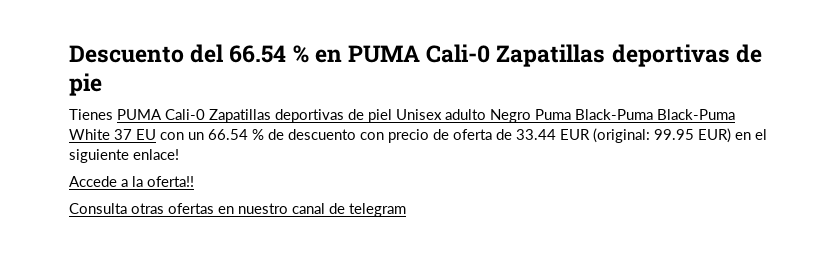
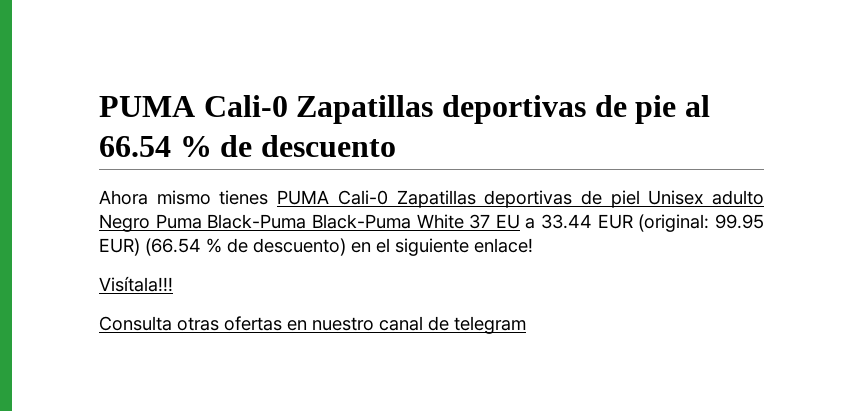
- Descuento del 66.54 % en PUMA Cali-0 Zapatillas deportivas de pie
- Tienes PUMA Cali-0 Zapatillas deportivas de piel Unisex adulto Negro Puma Black-Puma Black-Puma White 37 EU con un 66.54 % de descuento con precio de oferta de 33.44 EUR (original: 99.95 EUR) en el siguiente enlace!
+ PUMA Cali-0 Zapatillas deportivas de pie al 66.54 % de descuento
+ Ahora mismo tienes PUMA Cali-0 Zapatillas deportivas de piel Unisex adulto Negro Puma Black-Puma Black-Puma White 37 EU a 33.44 EUR (original: 99.95 EUR) (66.54 % de descuento) en el siguiente enlace!
- Accede a la oferta!!
+ Visítala!!!

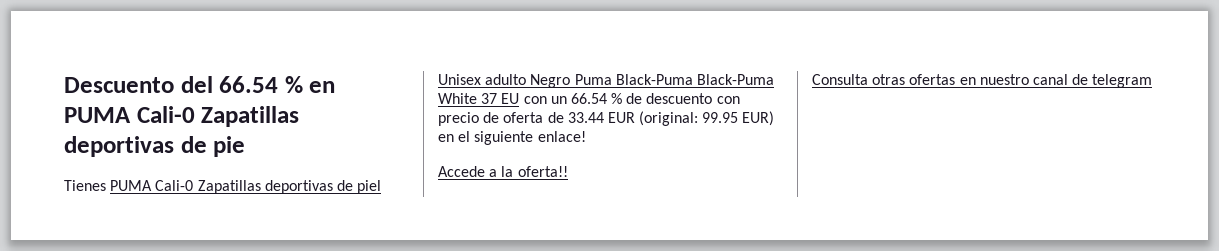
- PUMA Cali-0 Zapatillas deportivas de pie al 66.54 % de descuento
- Ahora mismo tienes PUMA Cali-0 Zapatillas deportivas de piel Unisex adulto Negro Puma Black-Puma Black-Puma White 37 EU a 33.44 EUR (original: 99.95 EUR) (66.54 % de descuento) en el siguiente enlace!
+ Descuento del 66.54 % en PUMA Cali-0 Zapatillas deportivas de pie
+ Tienes PUMA Cali-0 Zapatillas deportivas de piel Unisex adulto Negro Puma Black-Puma Black-Puma White 37 EU con un 66.54 % de descuento con precio de oferta de 33.44 EUR (original: 99.95 EUR) en el siguiente enlace!
- Visítala!!!
+ Accede a la oferta!!

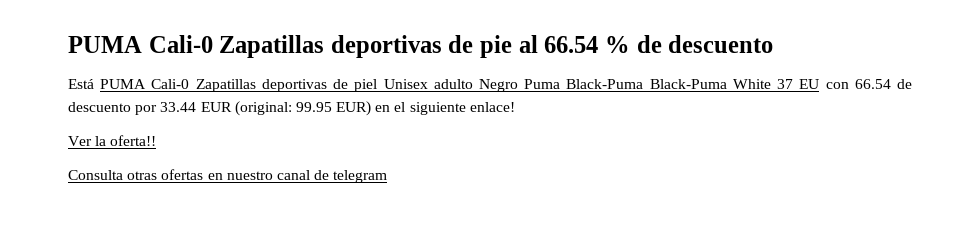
- Descuento del 66.54 % en PUMA Cali-0 Zapatillas deportivas de pie
- Tienes PUMA Cali-0 Zapatillas deportivas de piel Unisex adulto Negro Puma Black-Puma Black-Puma White 37 EU con un 66.54 % de descuento con precio de oferta de 33.44 EUR (original: 99.95 EUR) en el siguiente enlace!
+ PUMA Cali-0 Zapatillas deportivas de pie al 66.54 % de descuento
+ Está PUMA Cali-0 Zapatillas deportivas de piel Unisex adulto Negro Puma Black-Puma Black-Puma White 37 EU con 66.54 de descuento por 33.44 EUR (original: 99.95 EUR) en el siguiente enlace!
- Accede a la oferta!!
+ Ver la oferta!!

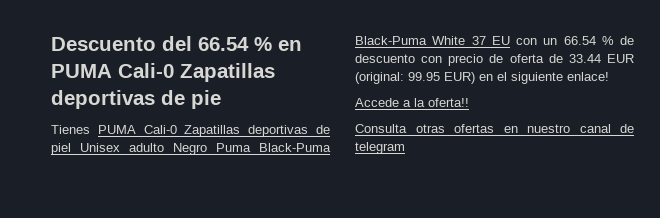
- PUMA Cali-0 Zapatillas deportivas de pie al 66.54 % de descuento
- Está PUMA Cali-0 Zapatillas deportivas de piel Unisex adulto Negro Puma Black-Puma Black-Puma White 37 EU con 66.54 de descuento por 33.44 EUR (original: 99.95 EUR) en el siguiente enlace!
+ Descuento del 66.54 % en PUMA Cali-0 Zapatillas deportivas de pie
+ Tienes PUMA Cali-0 Zapatillas deportivas de piel Unisex adulto Negro Puma Black-Puma Black-Puma White 37 EU con un 66.54 % de descuento con precio de oferta de 33.44 EUR (original: 99.95 EUR) en el siguiente enlace!
- Ver la oferta!!
+ Accede a la oferta!!

